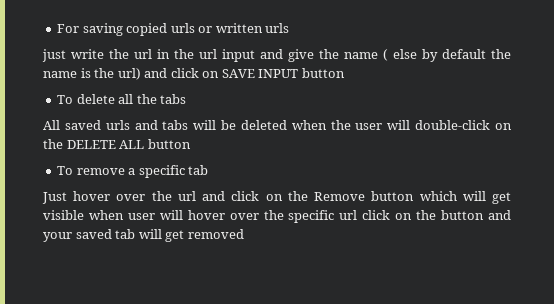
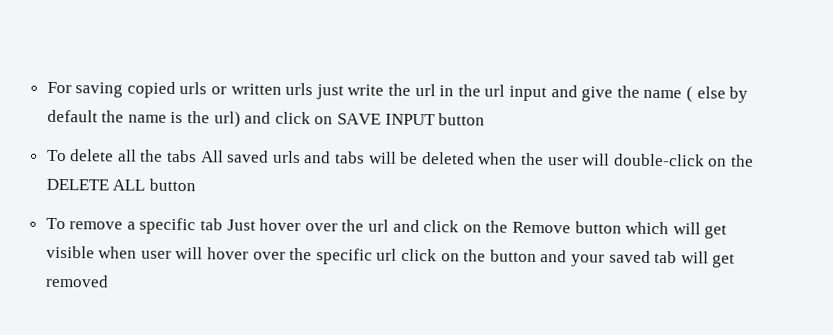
- For saving copied urls or written urls
- just write the url in the url input and give the name ( else by default the name is the url) and click on SAVE INPUT button
+ For saving copied urls or written urls just write the url in the url input and give the name ( else by default the name is the url) and click on SAVE INPUT button
- To delete all the tabs
- All saved urls and tabs will be deleted when the user will double-click on the DELETE ALL button
+ To delete all the tabs All saved urls and tabs will be deleted when the user will double-click on the DELETE ALL button
- To remove a specific tab
- Just hover over the url and click on the Remove button which will get visible when user will hover over the specific url click on the button and your saved tab will get removed
+ To remove a specific tab Just hover over the url and click on the Remove button which will get visible when user will hover over the specific url click on the button and your saved tab will get removed

